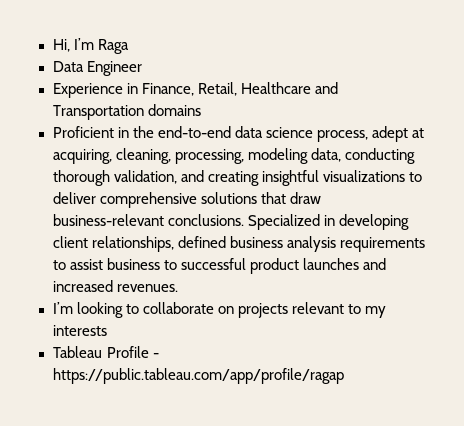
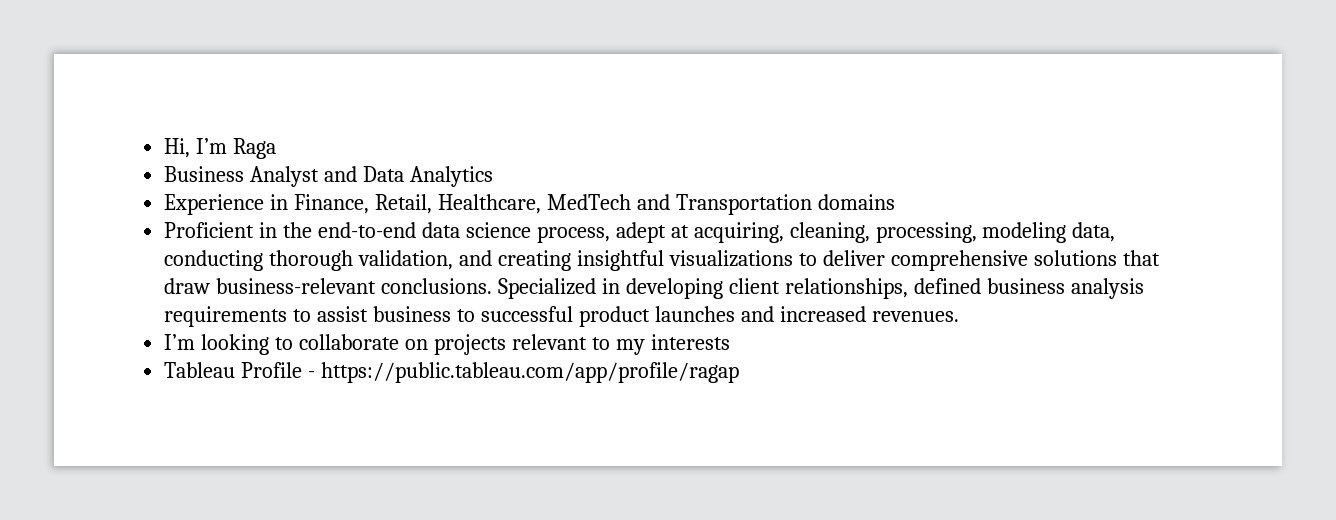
- Data Engineer
+ Business Analyst and Data Analytics
- Experience in Finance, Retail, Healthcare and Transportation domains
+ Experience in Finance, Retail, Healthcare, MedTech and Transportation domains

